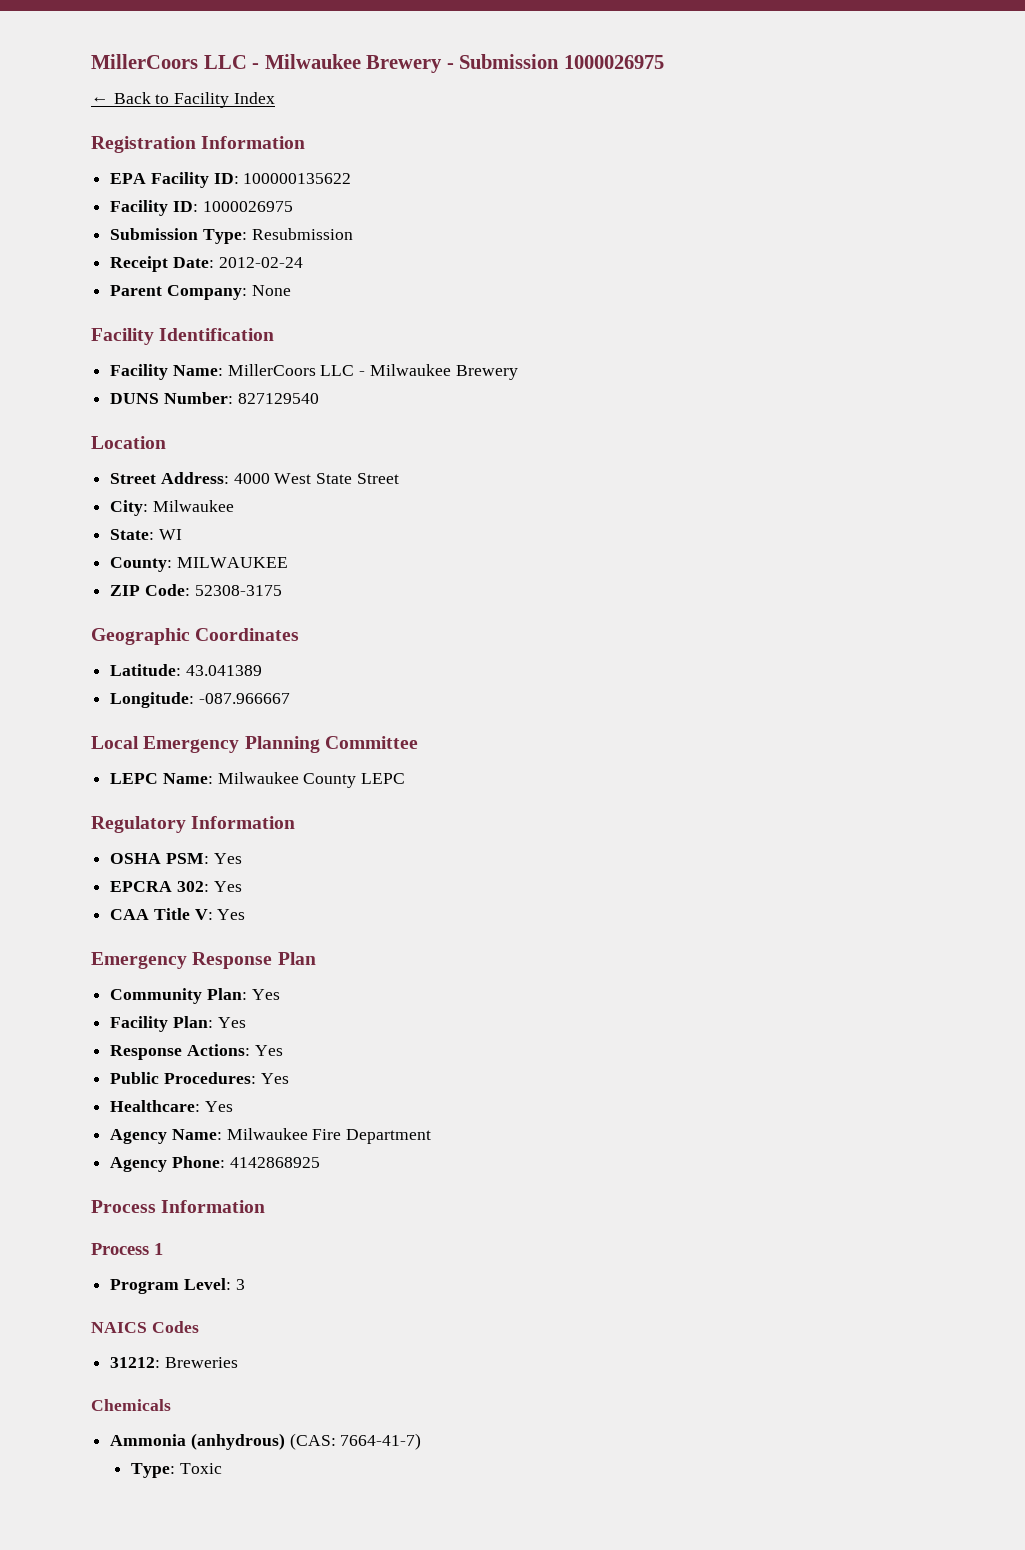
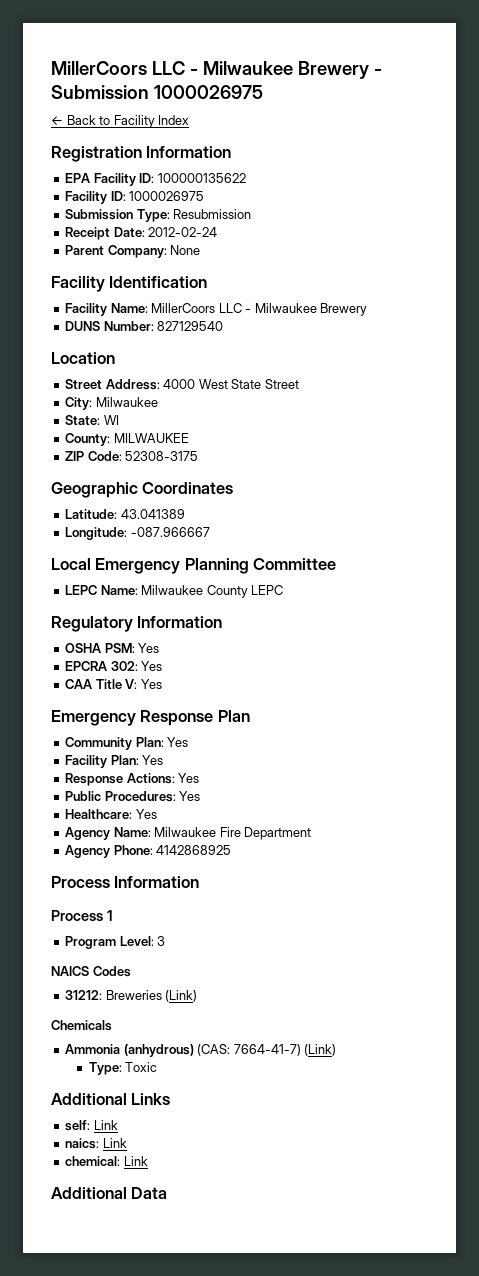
- 31212: Breweries
+ 31212: Breweries (Link)
- Ammonia (anhydrous) (CAS: 7664-41-7)
+ Ammonia (anhydrous) (CAS: 7664-41-7) (Link)
+ Additional Links
+ self: Link
+ naics: Link
+ chemical: Link
+ Additional Data

